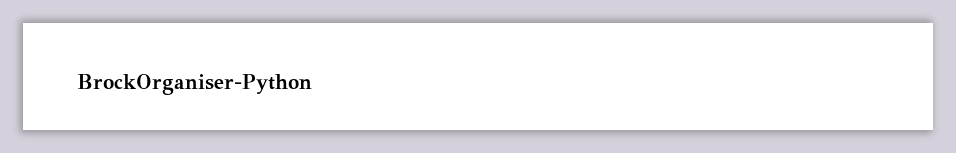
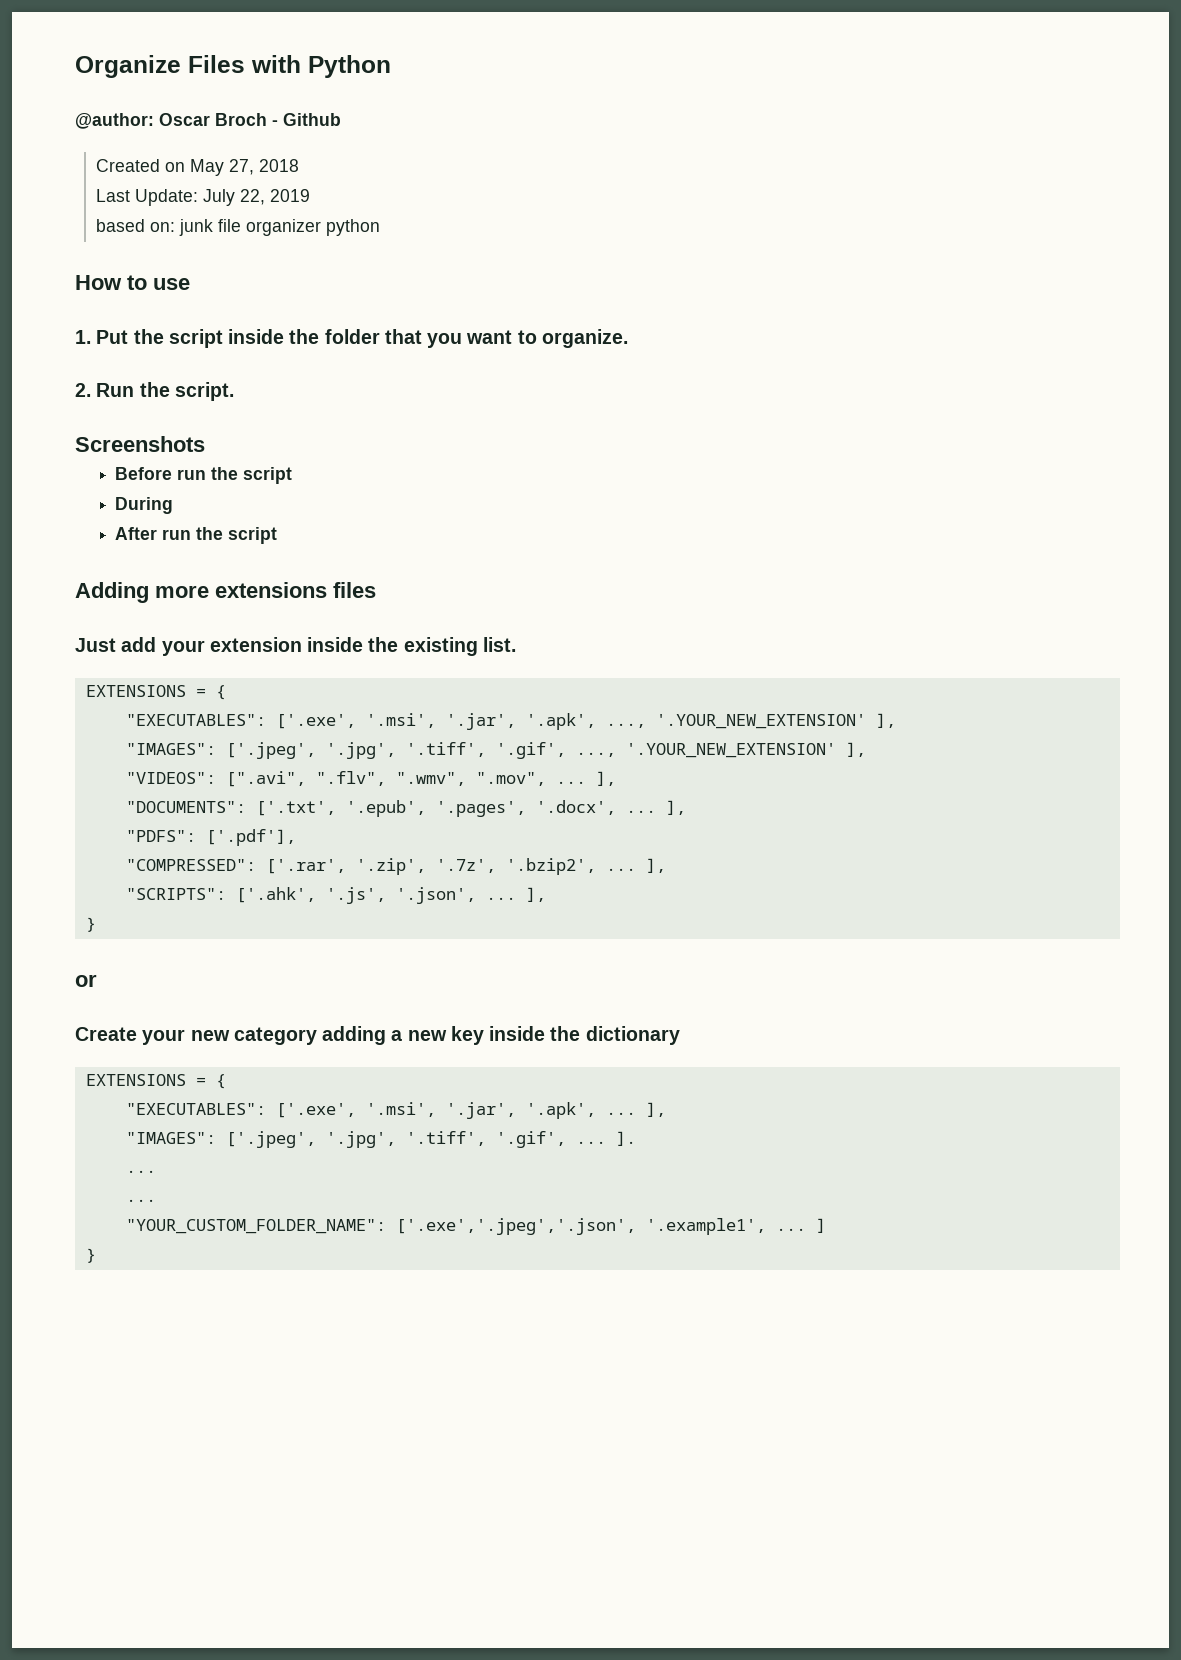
- BrockOrganiser-Python
+ Organize Files with Python
+ @author: Oscar Broch - Github
+ Created on May 27, 2018
+ Last Update: July 22, 2019
+ based on: junk file organizer python
+ How to use
+ 1. Put the script inside the folder that you want to organize.
+ 2. Run the script.
+ Screenshots
+ Before run the script
+ During
+ After run the script
+ Adding more extensions files
+ Just add your extension inside the existing list.
+ EXTENSIONS = {
+ "EXECUTABLES": ['.exe', '.msi', '.jar', '.apk', ..., '.YOUR_NEW_EXTENSION' ],
+ "IMAGES": ['.jpeg', '.jpg', '.tiff', '.gif', ..., '.YOUR_NEW_EXTENSION' ],
+ "VIDEOS": [".avi", ".flv", ".wmv", ".mov", ... ],
+ "DOCUMENTS": ['.txt', '.epub', '.pages', '.docx', ... ],
+ "PDFS": ['.pdf'],
+ "COMPRESSED": ['.rar', '.zip', '.7z', '.bzip2', ... ],
+ "SCRIPTS": ['.ahk', '.js', '.json', ... ],
+ }
+ or
+ Create your new category adding a new key inside the dictionary
+ EXTENSIONS = {
+ "EXECUTABLES": ['.exe', '.msi', '.jar', '.apk', ... ],
+ "IMAGES": ['.jpeg', '.jpg', '.tiff', '.gif', ... ].
+ ...
+ ...
+ "YOUR_CUSTOM_FOLDER_NAME": ['.exe','.jpeg','.json', '.example1', ... ]
+ }

